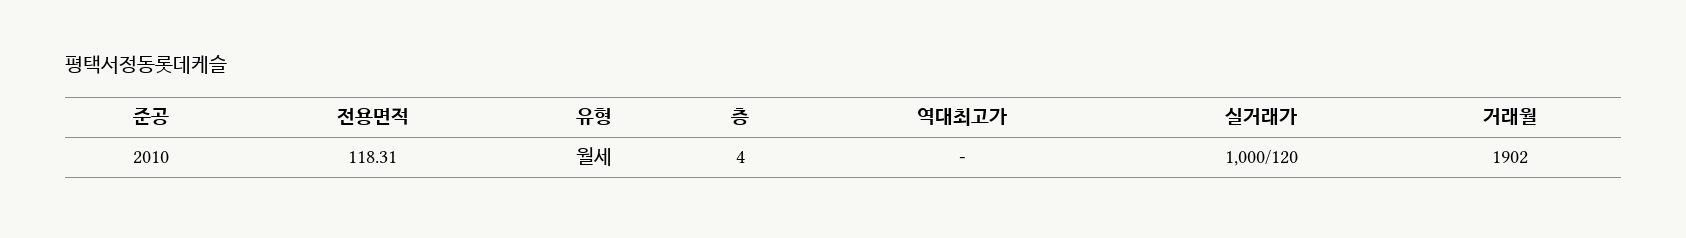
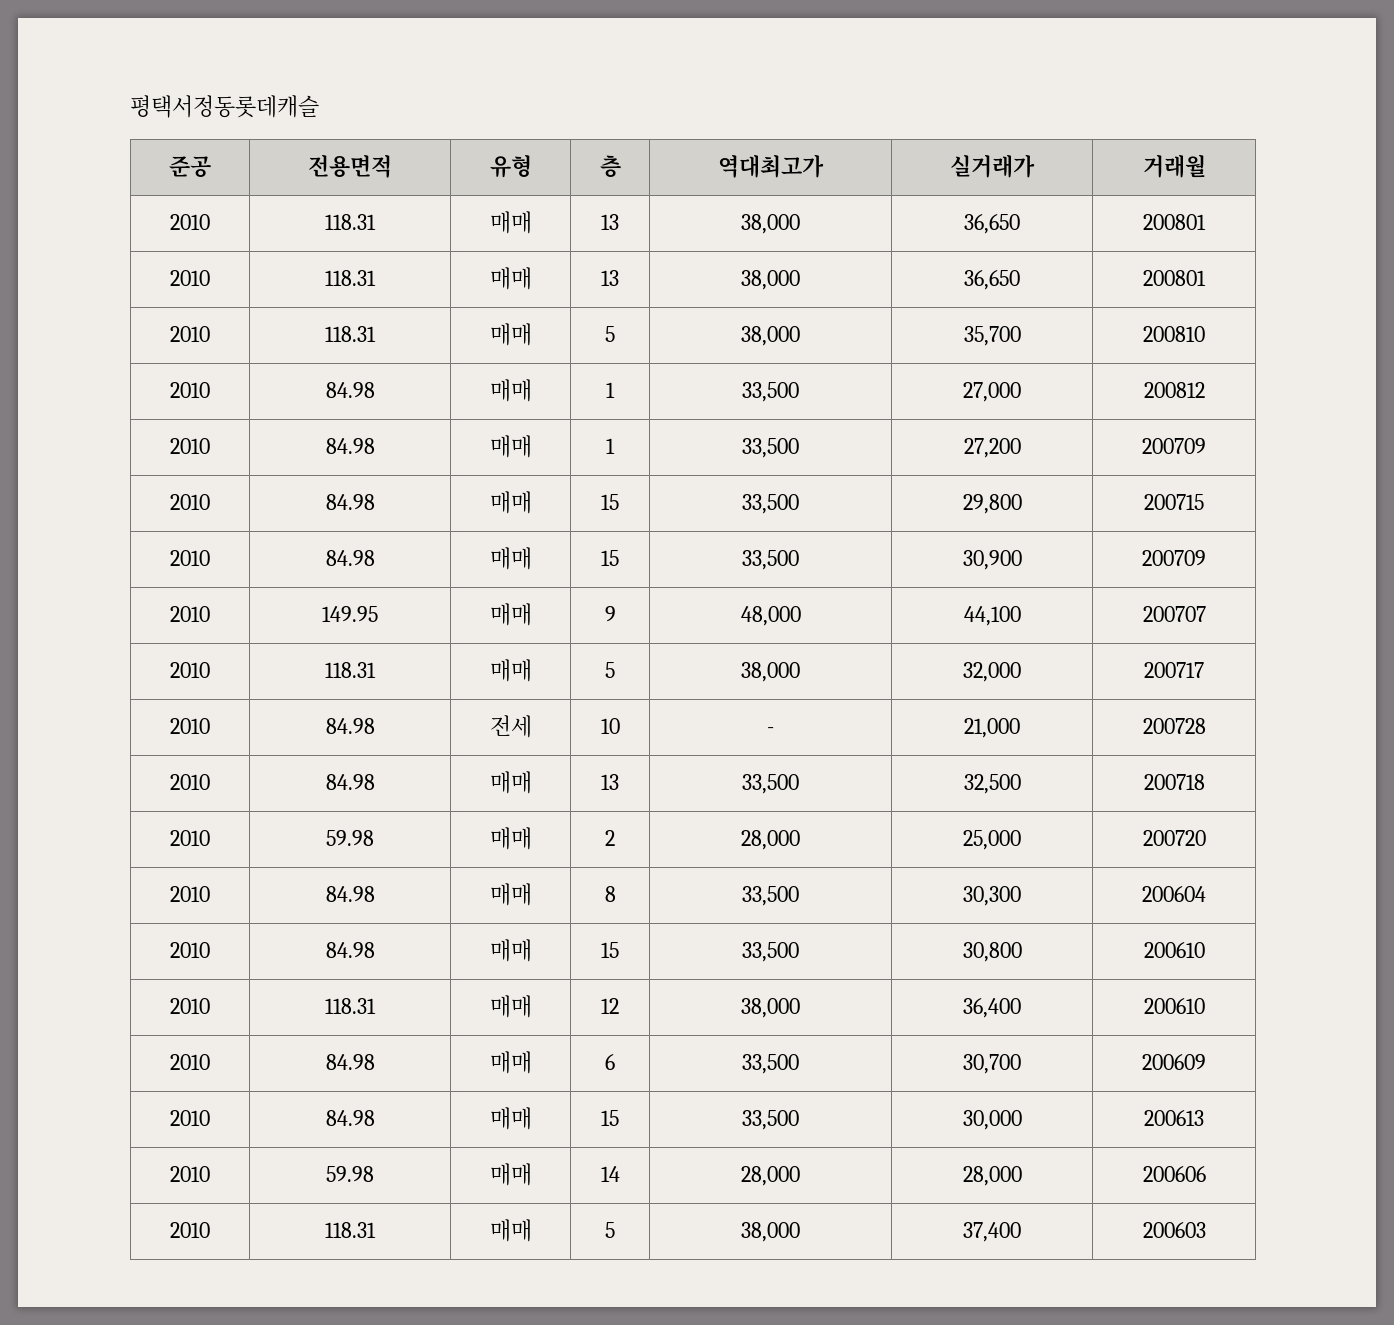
- 평택서정동롯데케슬
+ 평택서정동롯데캐슬
  준공 | 전용면적 | 유형 | 층 | 역대최고가 | 실거래가 | 거래월
- 2010 | 118.31 | 월세 | 4 | - | 1,000/120 | 1902
+ 2010 | 118.31 | 매매 | 13 | 38,000 | 36,650 | 200801
+ 2010 | 118.31 | 매매 | 13 | 38,000 | 36,650 | 200801
+ 2010 | 118.31 | 매매 | 5 | 38,000 | 35,700 | 200810
+ 2010 | 84.98 | 매매 | 1 | 33,500 | 27,000 | 200812
+ 2010 | 84.98 | 매매 | 1 | 33,500 | 27,200 | 200709
+ 2010 | 84.98 | 매매 | 15 | 33,500 | 29,800 | 200715
+ 2010 | 84.98 | 매매 | 15 | 33,500 | 30,900 | 200709
+ 2010 | 149.95 | 매매 | 9 | 48,000 | 44,100 | 200707
+ 2010 | 118.31 | 매매 | 5 | 38,000 | 32,000 | 200717
+ 2010 | 84.98 | 전세 | 10 | - | 21,000 | 200728
+ 2010 | 84.98 | 매매 | 13 | 33,500 | 32,500 | 200718
+ 2010 | 59.98 | 매매 | 2 | 28,000 | 25,000 | 200720
+ 2010 | 84.98 | 매매 | 8 | 33,500 | 30,300 | 200604
+ 2010 | 84.98 | 매매 | 15 | 33,500 | 30,800 | 200610
+ 2010 | 118.31 | 매매 | 12 | 38,000 | 36,400 | 200610
+ 2010 | 84.98 | 매매 | 6 | 33,500 | 30,700 | 200609
+ 2010 | 84.98 | 매매 | 15 | 33,500 | 30,000 | 200613
+ 2010 | 59.98 | 매매 | 14 | 28,000 | 28,000 | 200606
+ 2010 | 118.31 | 매매 | 5 | 38,000 | 37,400 | 200603

